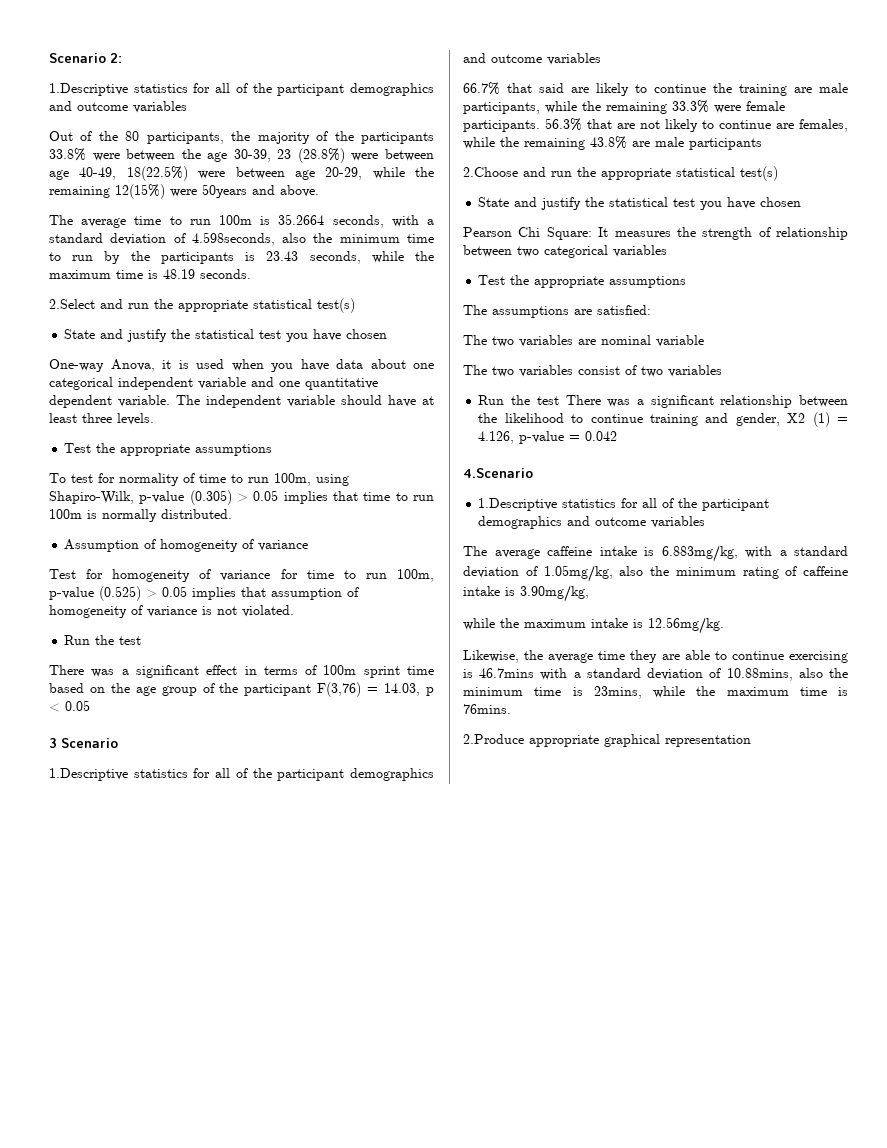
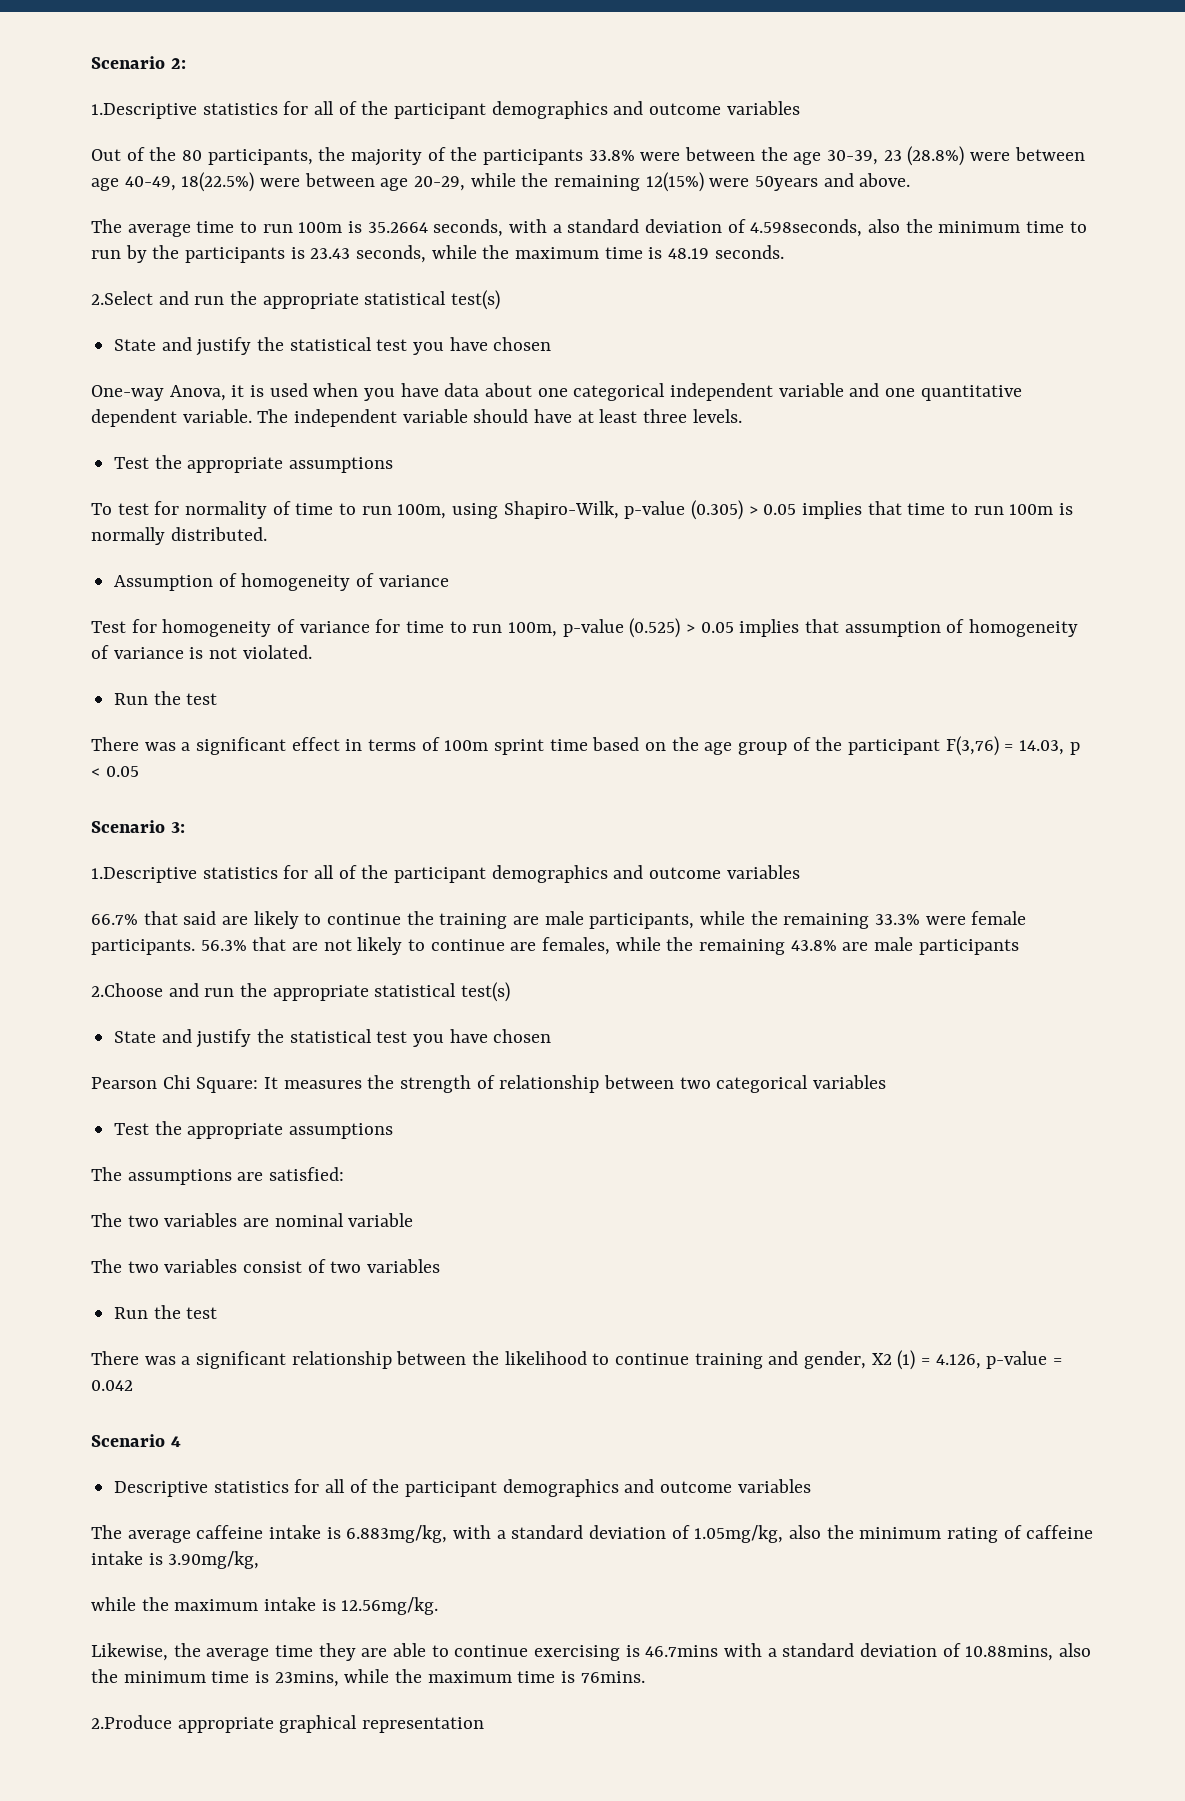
- 3 Scenario
+ Scenario 3:
  The two variables consist of two variables
- Run the test There was a significant relationship between the likelihood to continue training and gender, X2 (1) = 4.126, p-value = 0.042
+ Run the test
+ There was a significant relationship between the likelihood to continue training and gender, X2 (1) = 4.126, p-value = 0.042
- 4.Scenario
- 1.Descriptive statistics for all of the participant demographics and outcome variables
+ Scenario 4
+ Descriptive statistics for all of the participant demographics and outcome variables

